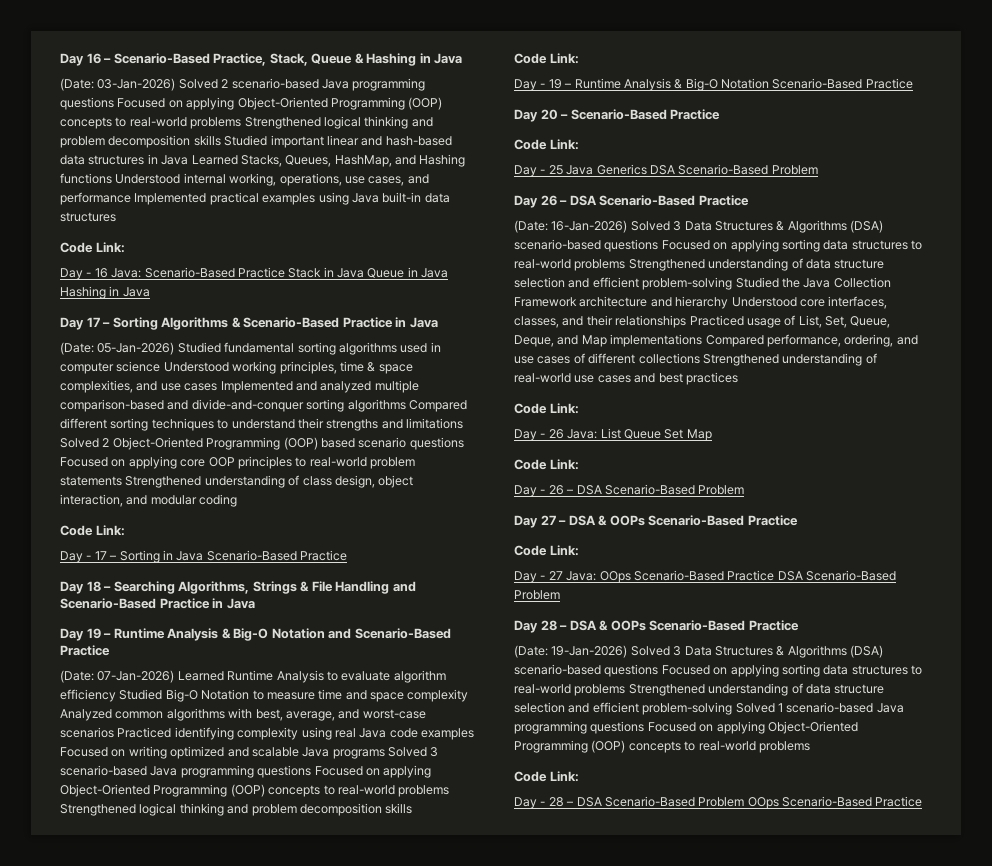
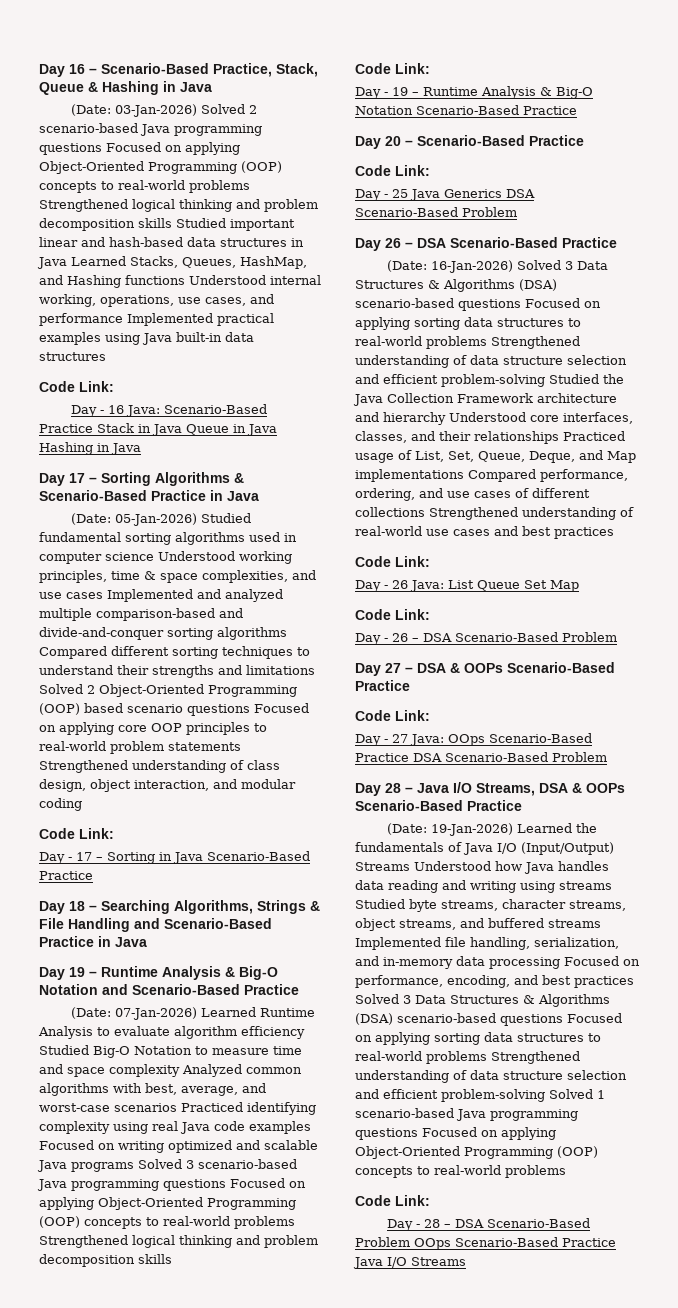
- Day 28 – DSA & OOPs Scenario-Based Practice
+ Day 28 – Java I/O Streams, DSA & OOPs Scenario-Based Practice
- (Date: 19-Jan-2026) Solved 3 Data Structures & Algorithms (DSA) scenario-based questions Focused on applying sorting data structures to real-world problems Strengthened understanding of data structure selection and efficient problem-solving Solved 1 scenario-based Java programming questions Focused on applying Object-Oriented Programming (OOP) concepts to real-world problems
+ (Date: 19-Jan-2026) Learned the fundamentals of Java I/O (Input/Output) Streams Understood how Java handles data reading and writing using streams Studied byte streams, character streams, object streams, and buffered streams Implemented file handling, serialization, and in-memory data processing Focused on performance, encoding, and best practices Solved 3 Data Structures & Algorithms (DSA) scenario-based questions Focused on applying sorting data structures to real-world problems Strengthened understanding of data structure selection and efficient problem-solving Solved 1 scenario-based Java programming questions Focused on applying Object-Oriented Programming (OOP) concepts to real-world problems
- Day - 28 – DSA Scenario-Based Problem OOps Scenario-Based Practice
+ Day - 28 – DSA Scenario-Based Problem OOps Scenario-Based Practice Java I/O Streams

